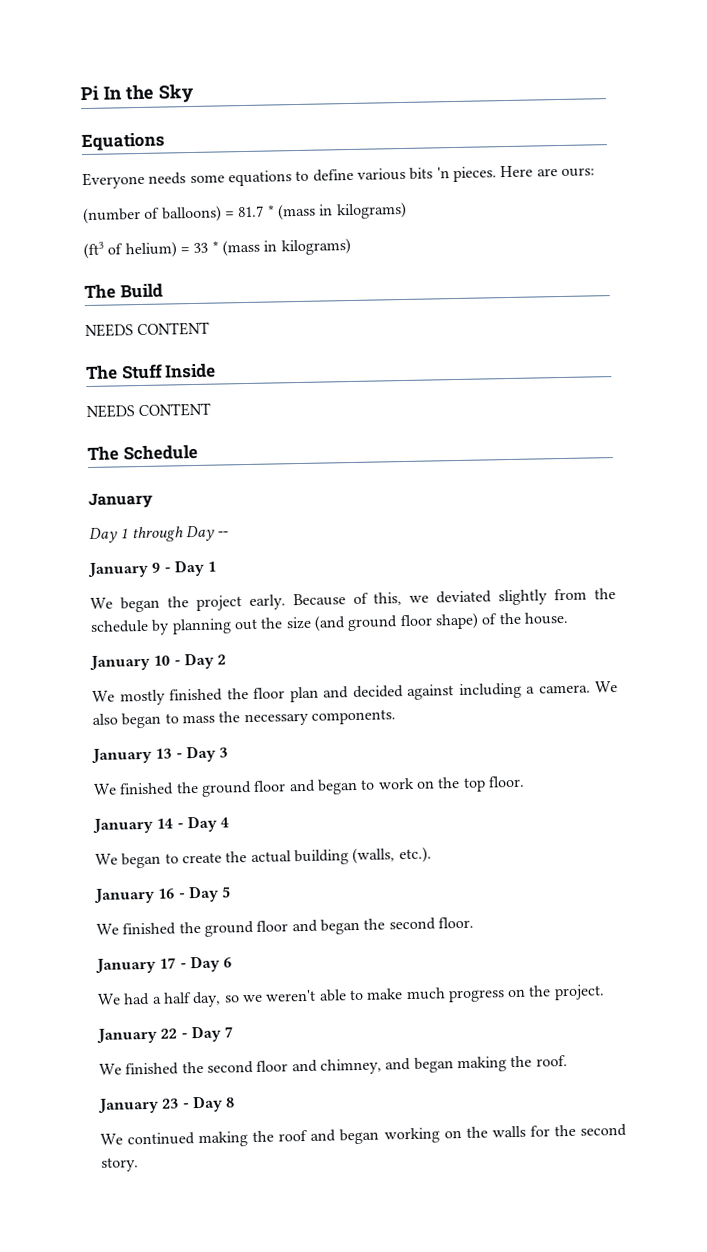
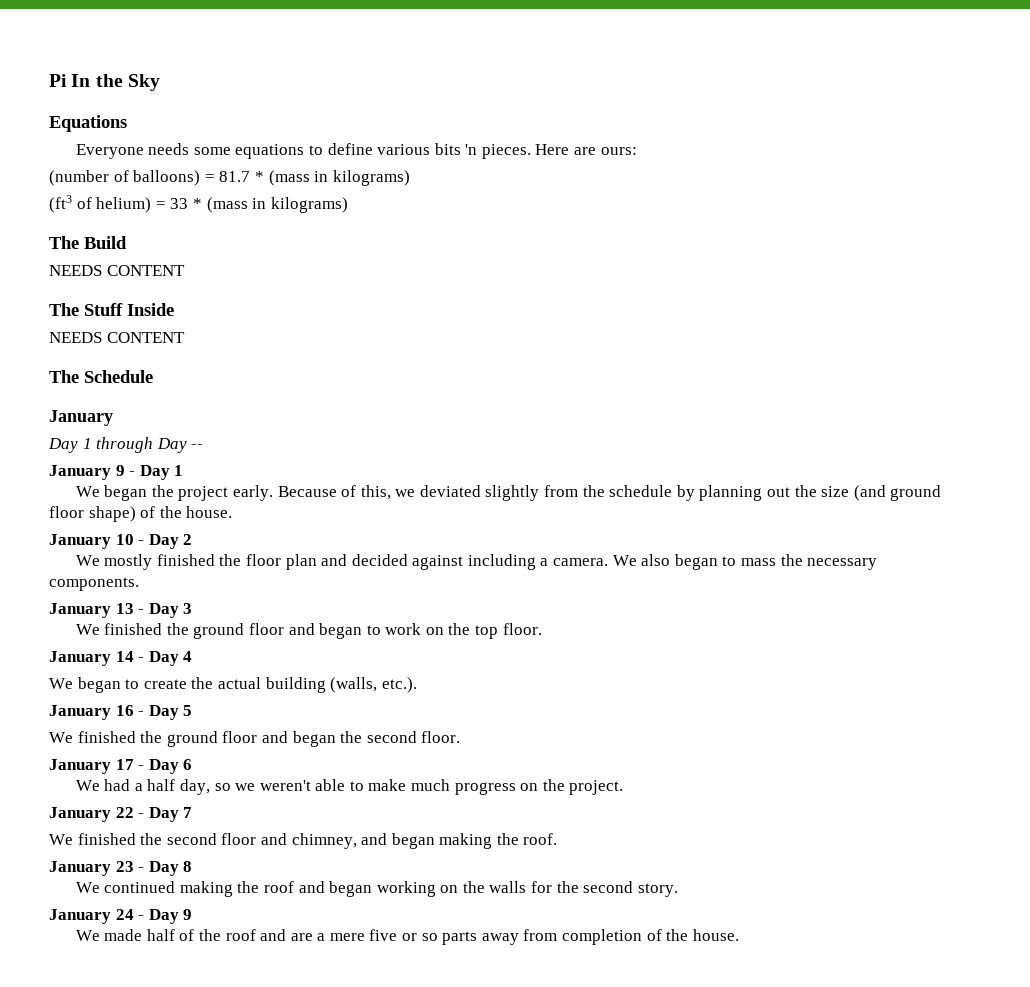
+ January 24 - Day 9
+ We made half of the roof and are a mere five or so parts away from completion of the house.

